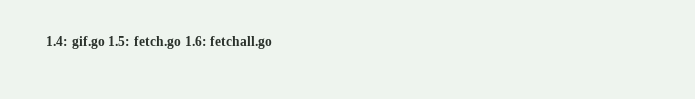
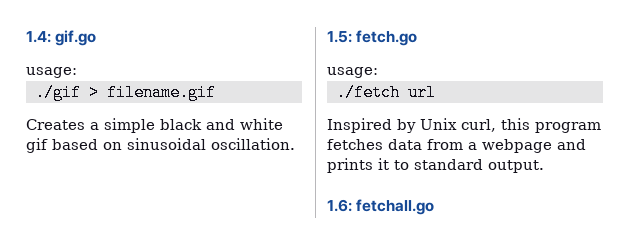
- 1.4: gif.go 1.5: fetch.go 1.6: fetchall.go
+ 1.4: gif.go
+ usage:
+ ./gif > filename.gif
+ Creates a simple black and white gif based on sinusoidal oscillation.
+ 1.5: fetch.go
+ usage:
+ ./fetch url
+ Inspired by Unix curl, this program fetches data from a webpage and prints it to standard output.
+ 1.6: fetchall.go

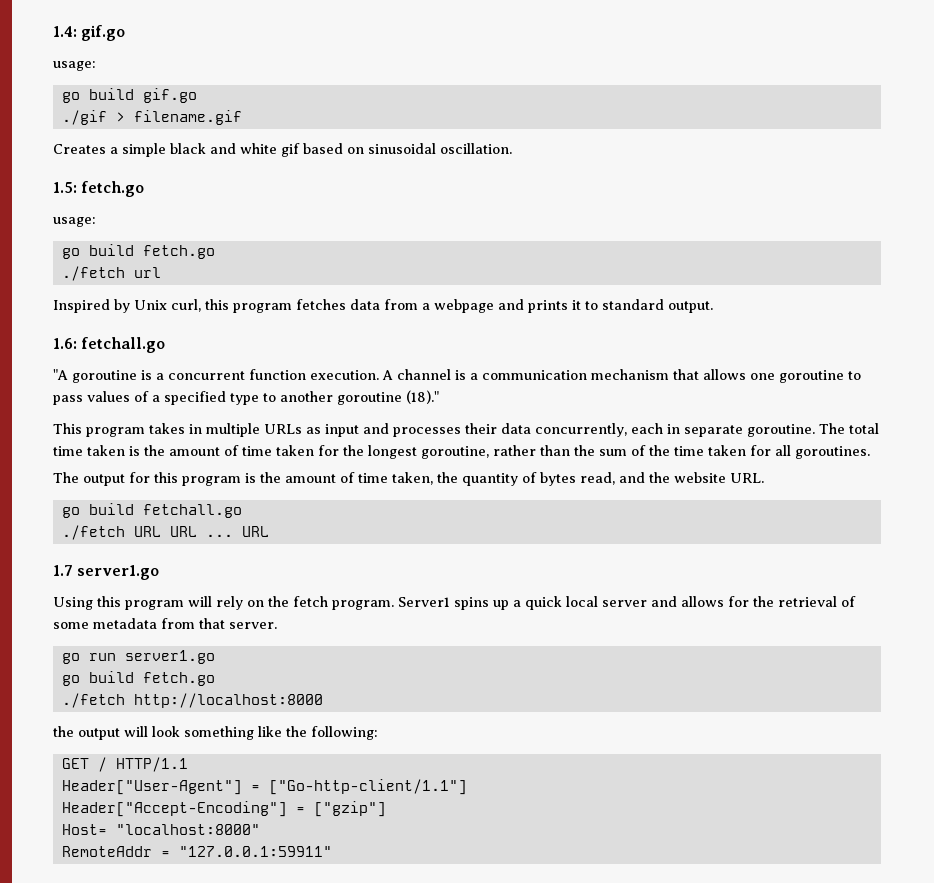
+ go build gif.go
  1.5: fetch.go
  usage:
+ go build fetch.go
+ "A goroutine is a concurrent function execution. A channel is a communication mechanism that allows one goroutine to pass values of a specified type to another goroutine (18)."
+ This program takes in multiple URLs as input and processes their data concurrently, each in separate goroutine. The total time taken is the amount of time taken for the longest goroutine, rather than the sum of the time taken for all goroutines.
+ The output for this program is the amount of time taken, the quantity of bytes read, and the website URL.
+ go build fetchall.go
+ ./fetch URL URL ... URL
+ 1.7 server1.go
+ Using this program will rely on the fetch program. Server1 spins up a quick local server and allows for the retrieval of some metadata from that server.
+ go run server1.go
+ go build fetch.go
+ ./fetch http://localhost:8000
+ the output will look something like the following:
+ GET / HTTP/1.1
+ Header["User-Agent"] = ["Go-http-client/1.1"]
+ Header["Accept-Encoding"] = ["gzip"]
+ Host= "localhost:8000"
+ RemoteAddr = "127.0.0.1:59911"

